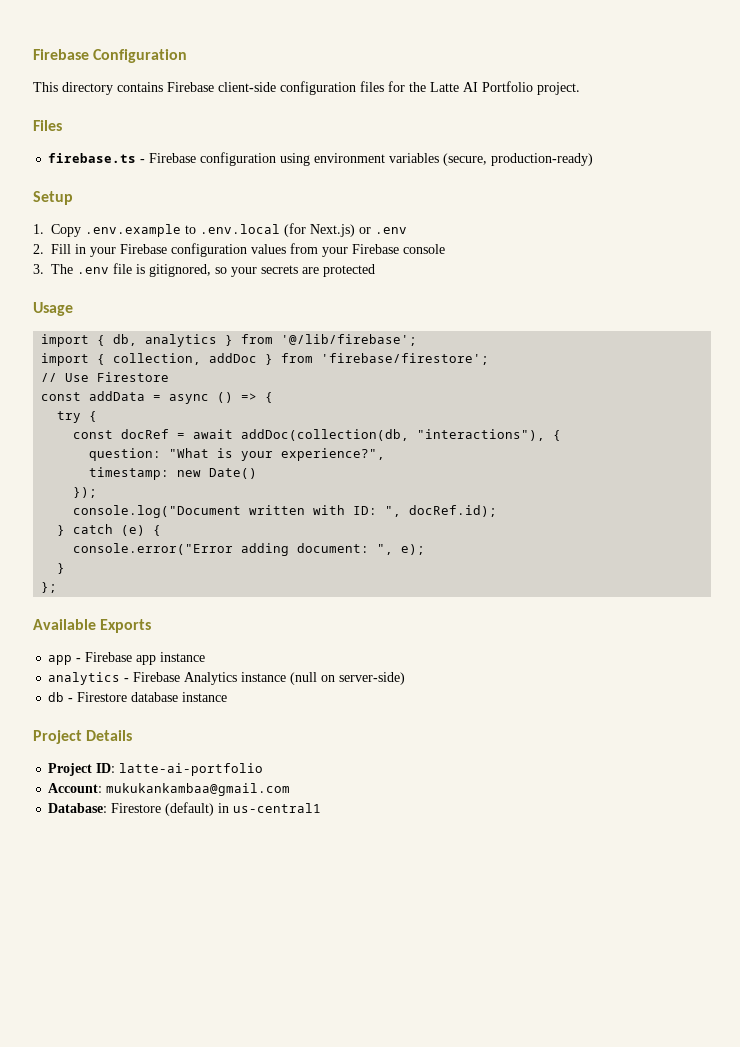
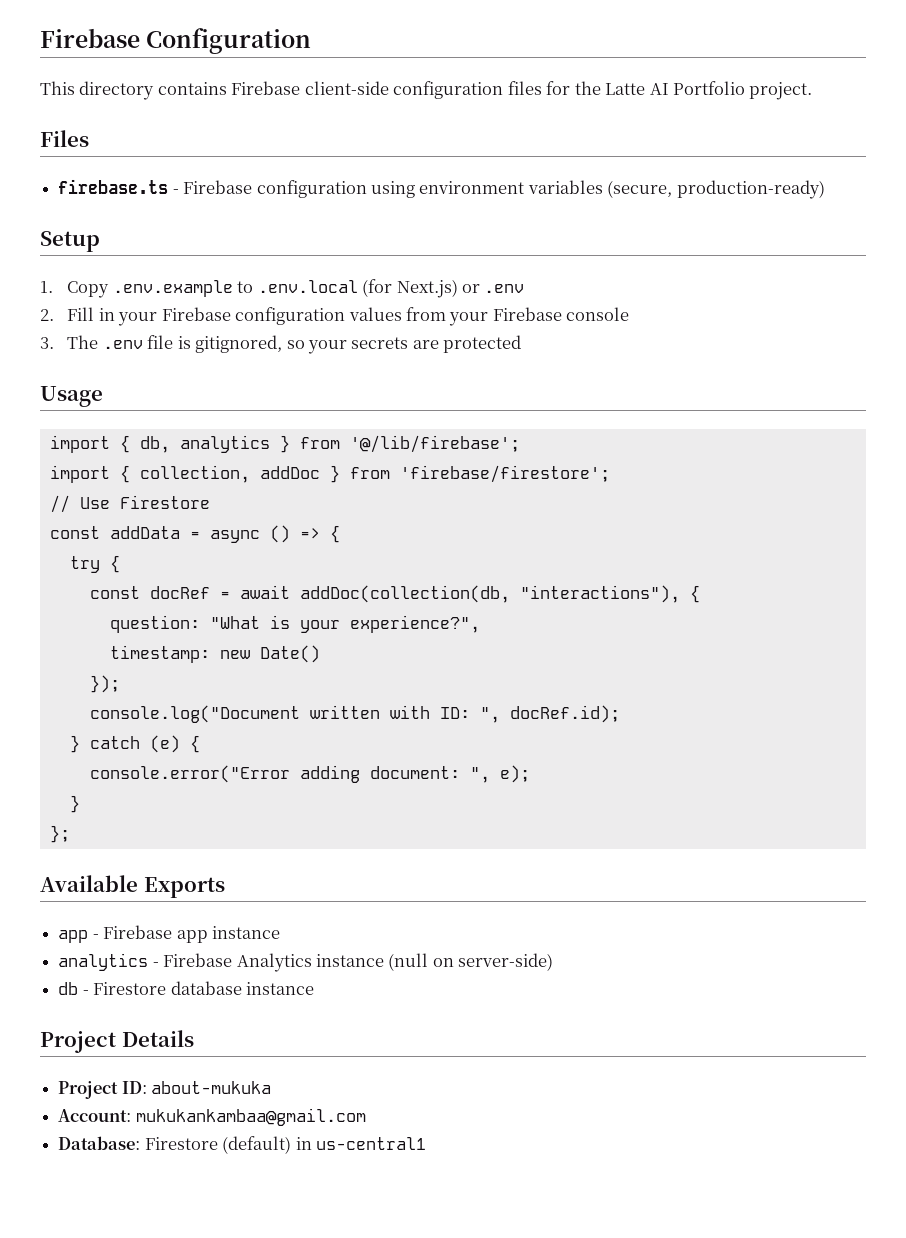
- Project ID: latte-ai-portfolio
+ Project ID: about-mukuka

